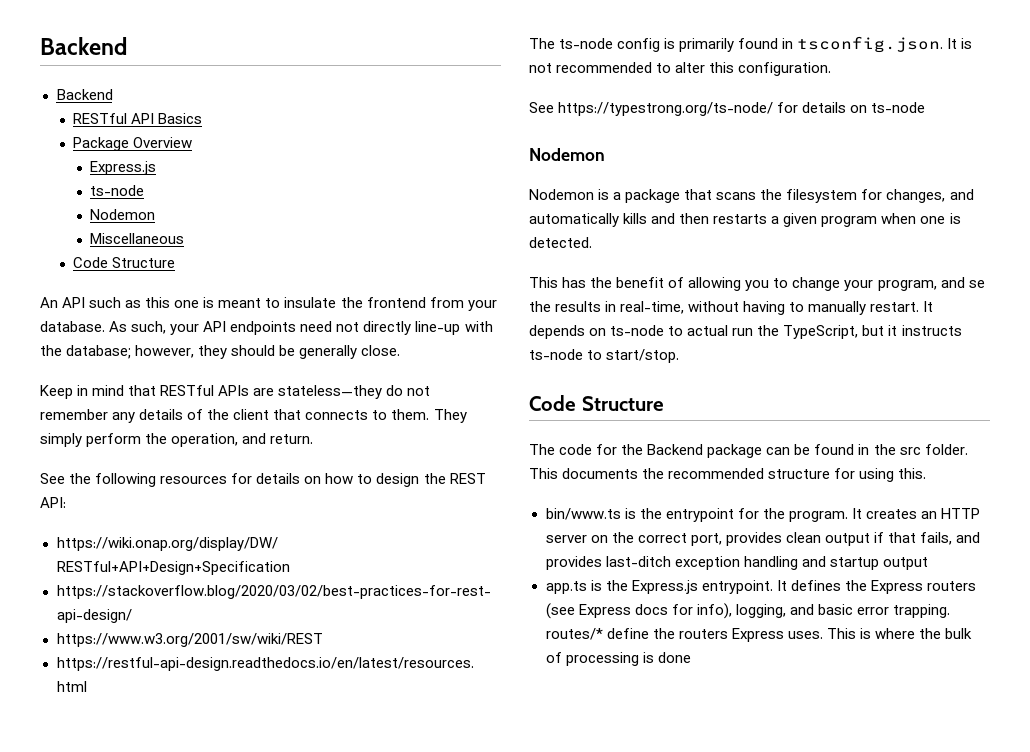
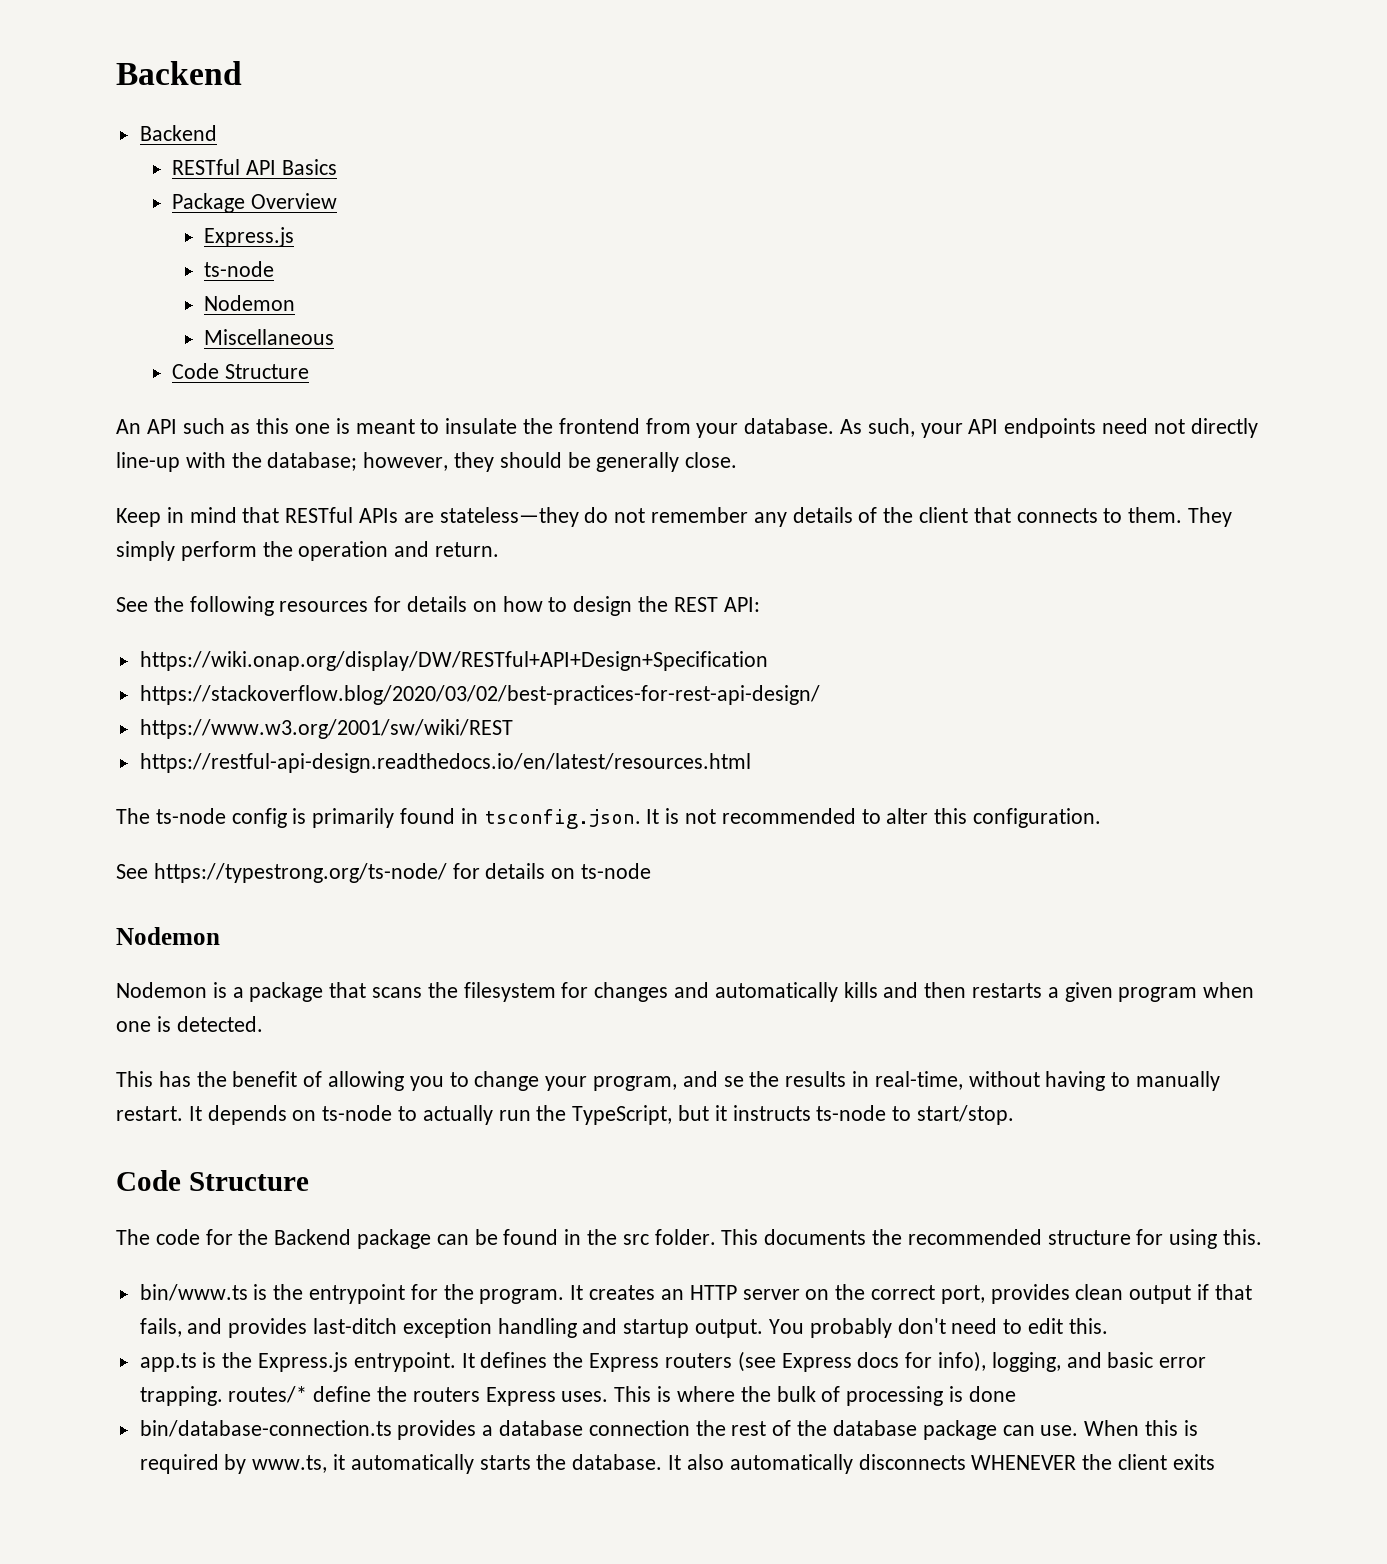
- They simply perform the operation, and return.
+ They simply perform the operation and return.
- Nodemon is a package that scans the filesystem for changes, and automatically kills and then restarts a given program when one is detected.
+ Nodemon is a package that scans the filesystem for changes and automatically kills and then restarts a given program when one is detected.
- It depends on ts-node to actual run the TypeScript, but it instructs ts-node to start/stop.
+ It depends on ts-node to actually run the TypeScript, but it instructs ts-node to start/stop.
- It creates an HTTP server on the correct port, provides clean output if that fails, and provides last-ditch exception handling and startup output
+ It creates an HTTP server on the correct port, provides clean output if that fails, and provides last-ditch exception handling and startup output. You probably don't need to edit this.
+ bin/database-connection.ts provides a database connection the rest of the database package can use. When this is required by www.ts, it automatically starts the database. It also automatically disconnects WHENEVER the client exits

